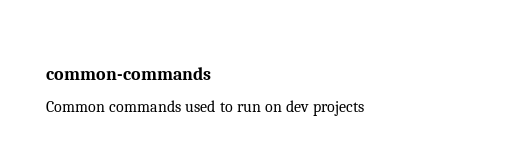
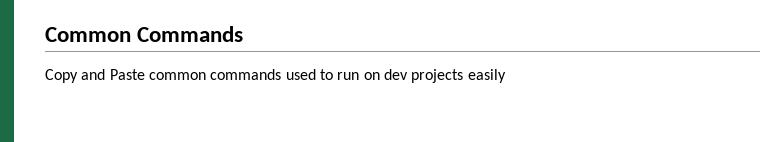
- common-commands
- Common commands used to run on dev projects
+ Common Commands
+ Copy and Paste common commands used to run on dev projects easily

